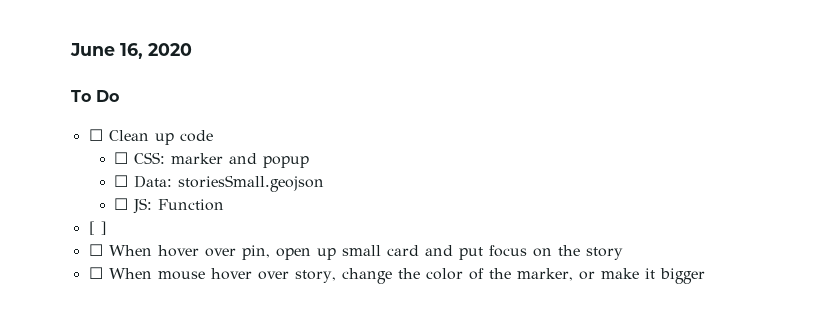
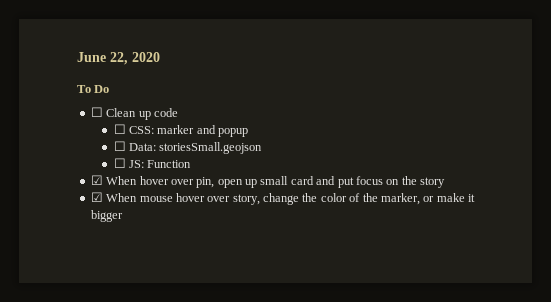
- June 16, 2020
+ June 22, 2020
- [ ]
- ☐ When hover over pin, open up small card and put focus on the story
+ ☑ When hover over pin, open up small card and put focus on the story
- ☐ When mouse hover over story, change the color of the marker, or make it bigger
+ ☑ When mouse hover over story, change the color of the marker, or make it bigger

